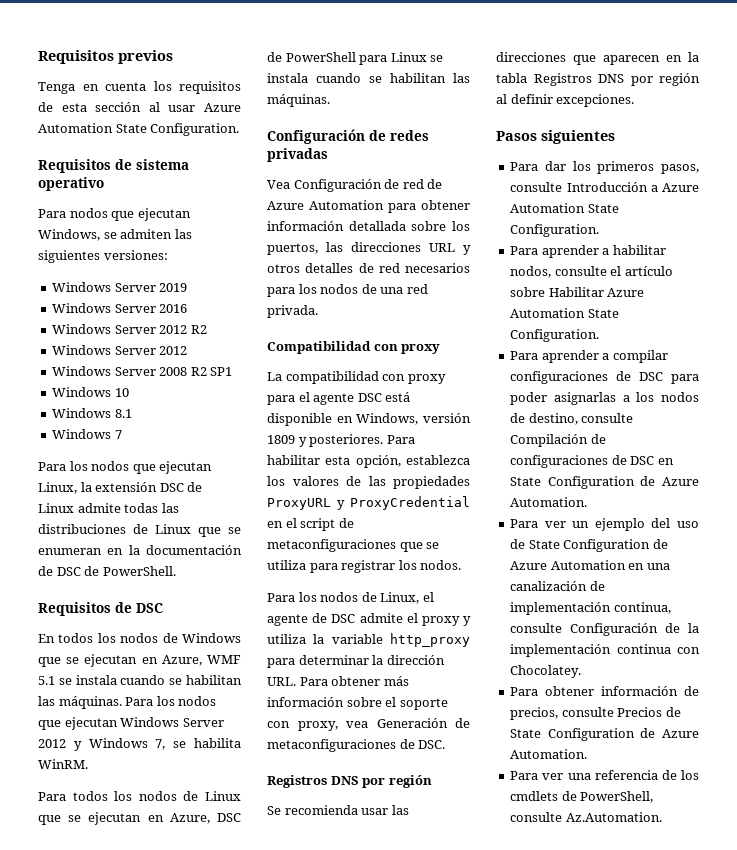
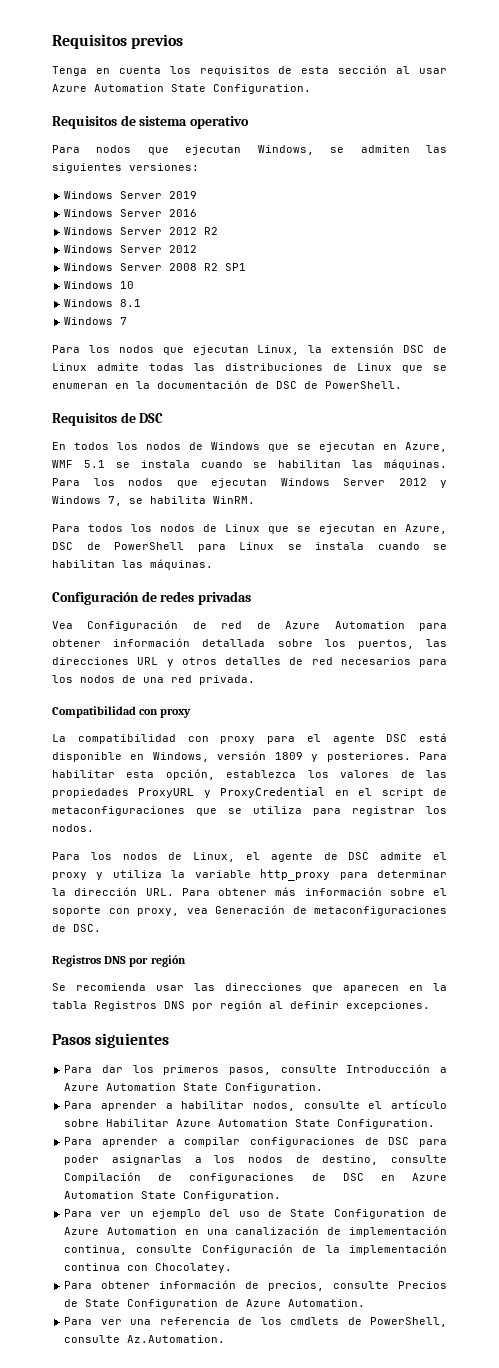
- Para aprender a compilar configuraciones de DSC para poder asignarlas a los nodos de destino, consulte Compilación de configuraciones de DSC en State Configuration de Azure Automation.
+ Para aprender a compilar configuraciones de DSC para poder asignarlas a los nodos de destino, consulte Compilación de configuraciones de DSC en Azure Automation State Configuration.

